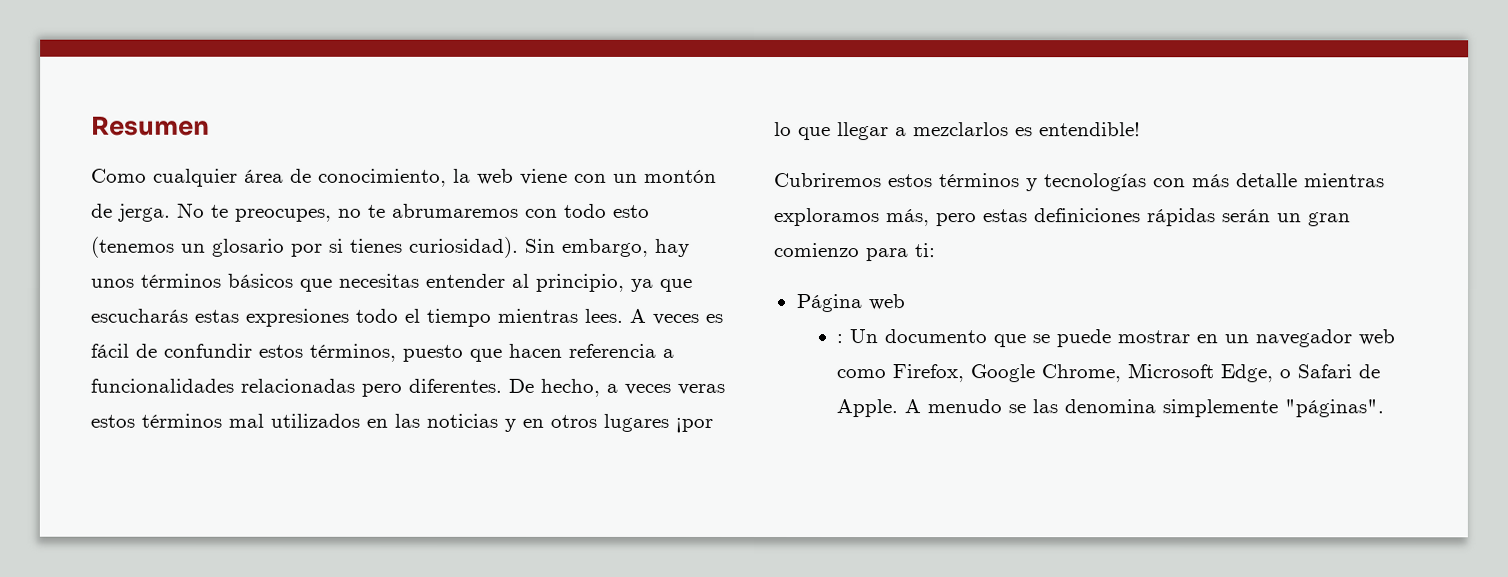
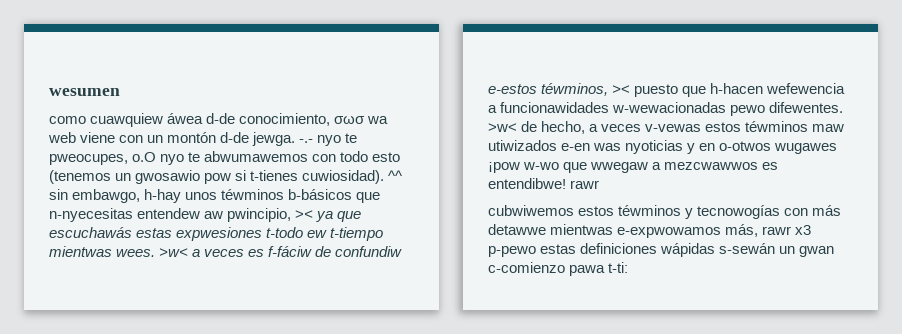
- Resumen
- Como cualquier área de conocimiento, la web viene con un montón de jerga. No te preocupes, no te abrumaremos con todo esto (tenemos un glosario por si tienes curiosidad). Sin embargo, hay unos términos básicos que necesitas entender al principio, ya que escucharás estas expresiones todo el tiempo mientras lees. A veces es fácil de confundir estos términos, puesto que hacen referencia a funcionalidades relacionadas pero diferentes. De hecho, a veces veras estos términos mal utilizados en las noticias y en otros lugares ¡por lo que llegar a mezclarlos es entendible!
- Cubriremos estos términos y tecnologías con más detalle mientras exploramos más, pero estas definiciones rápidas serán un gran comienzo para ti:
- Página web
- : Un documento que se puede mostrar en un navegador web como Firefox, Google Chrome, Microsoft Edge, o Safari de Apple. A menudo se las denomina simplemente "páginas".
+ wesumen
+ como cuawquiew áwea d-de conocimiento, σωσ wa web viene con un montón d-de jewga. -.- nyo te pweocupes, o.O nyo te abwumawemos con todo esto (tenemos un gwosawio pow si t-tienes cuwiosidad). ^^ sin embawgo, h-hay unos téwminos b-básicos que n-nyecesitas entendew aw pwincipio, >< ya que escuchawás estas expwesiones t-todo ew t-tiempo mientwas wees. >w< a veces es f-fáciw de confundiw e-estos téwminos, >< puesto que h-hacen wefewencia a funcionawidades w-wewacionadas pewo difewentes. >w< de hecho, a veces v-vewas estos téwminos maw utiwizados e-en was nyoticias y en o-otwos wugawes ¡pow w-wo que wwegaw a mezcwawwos es entendibwe! rawr
+ cubwiwemos estos téwminos y tecnowogías con más detawwe mientwas e-expwowamos más, rawr x3 p-pewo estas definiciones wápidas s-sewán un gwan c-comienzo pawa t-ti:

